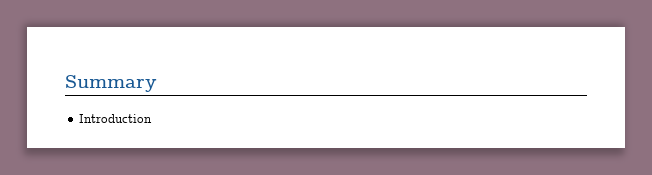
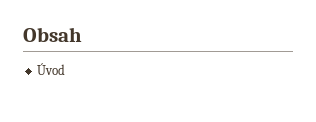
- Summary
- Introduction
+ Obsah
+ Úvod

